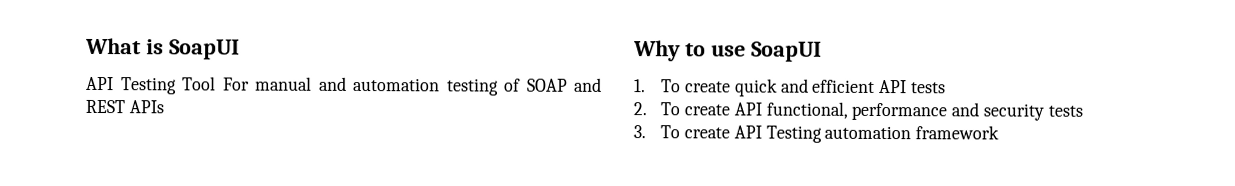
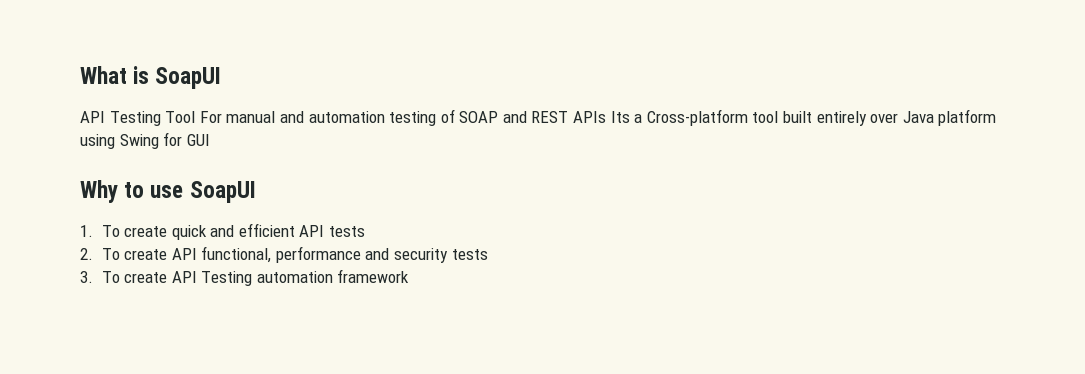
- API Testing Tool For manual and automation testing of SOAP and REST APIs
+ API Testing Tool For manual and automation testing of SOAP and REST APIs Its a Cross-platform tool built entirely over Java platform using Swing for GUI

